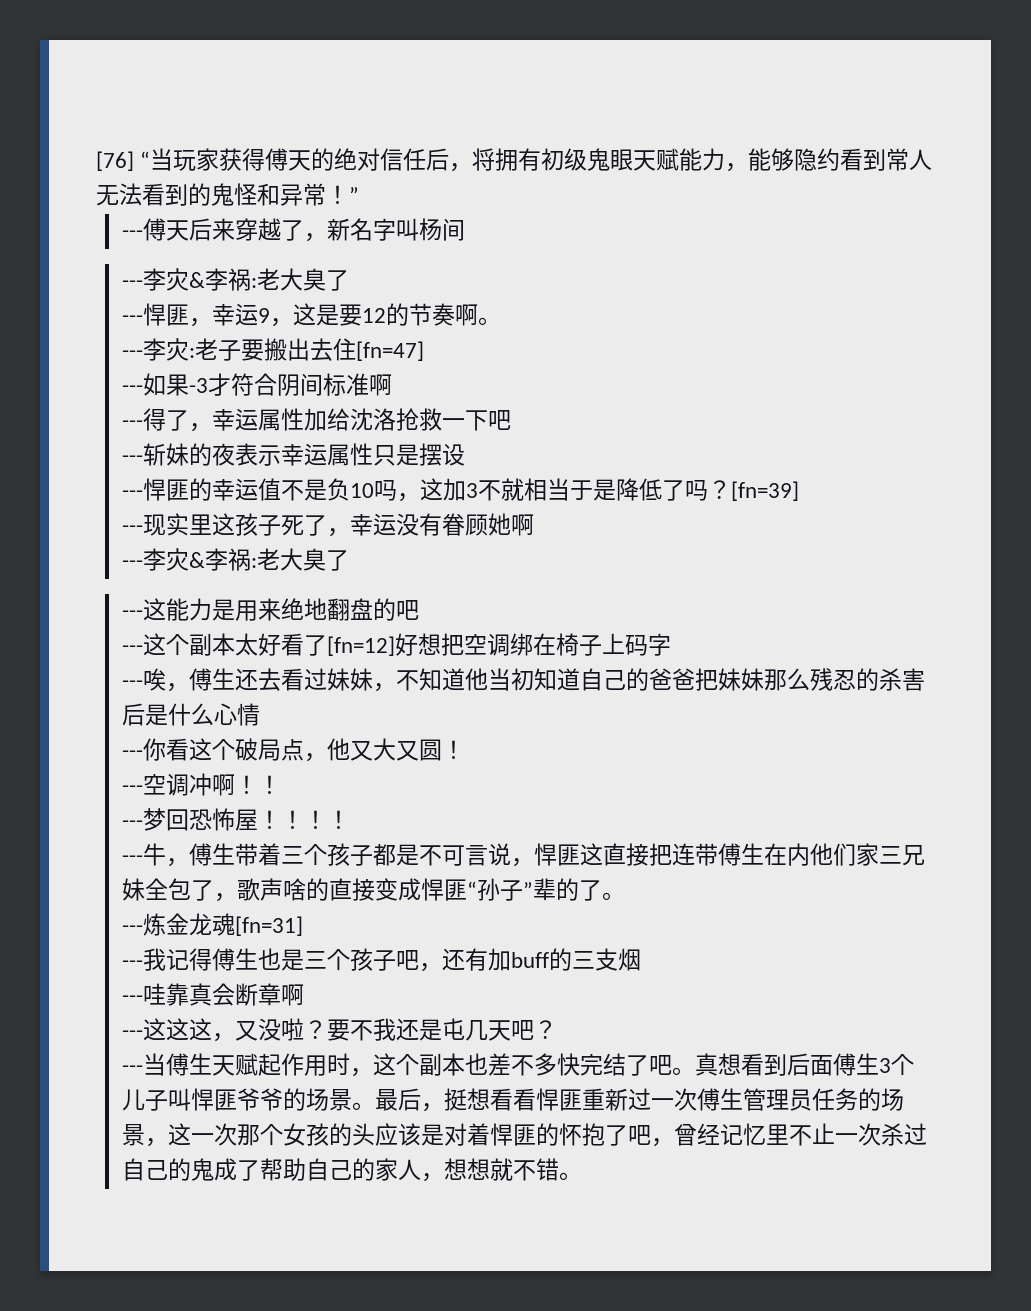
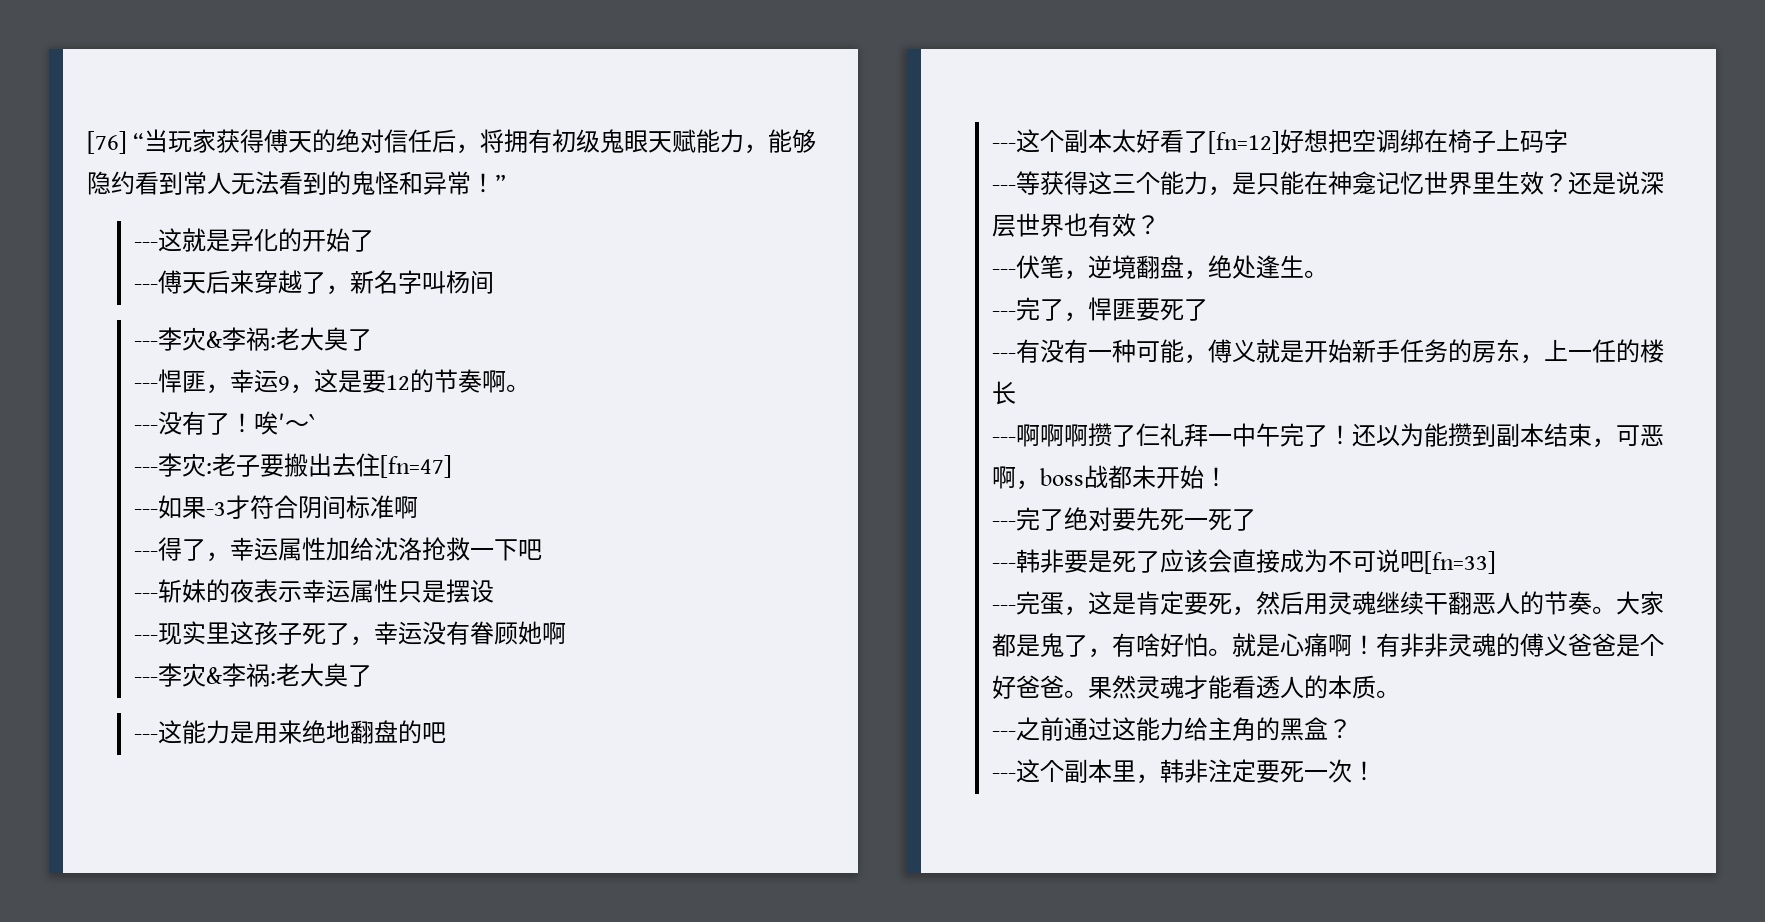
+ ---这就是异化的开始了
+ ---没有了！唉′～`
- ---悍匪的幸运值不是负10吗，这加3不就相当于是降低了吗？[fn=39]
- ---唉，傅生还去看过妹妹，不知道他当初知道自己的爸爸把妹妹那么残忍的杀害后是什么心情
- ---你看这个破局点，他又大又圆！
- ---空调冲啊！！
- ---梦回恐怖屋！！！！
- ---牛，傅生带着三个孩子都是不可言说，悍匪这直接把连带傅生在内他们家三兄妹全包了，歌声啥的直接变成悍匪“孙子”辈的了。
- ---炼金龙魂[fn=31]
- ---我记得傅生也是三个孩子吧，还有加buff的三支烟
- ---哇靠真会断章啊
- ---这这这，又没啦？要不我还是屯几天吧？
- ---当傅生天赋起作用时，这个副本也差不多快完结了吧。真想看到后面傅生3个儿子叫悍匪爷爷的场景。最后，挺想看看悍匪重新过一次傅生管理员任务的场景，这一次那个女孩的头应该是对着悍匪的怀抱了吧，曾经记忆里不止一次杀过自己的鬼成了帮助自己的家人，想想就不错。
+ ---等获得这三个能力，是只能在神龛记忆世界里生效？还是说深层世界也有效？
+ ---伏笔，逆境翻盘，绝处逢生。
+ ---完了，悍匪要死了
+ ---有没有一种可能，傅义就是开始新手任务的房东，上一任的楼长
+ ---啊啊啊攒了仨礼拜一中午完了！还以为能攒到副本结束，可恶啊，boss战都未开始！
+ ---完了绝对要先死一死了
+ ---韩非要是死了应该会直接成为不可说吧[fn=33]
+ ---完蛋，这是肯定要死，然后用灵魂继续干翻恶人的节奏。大家都是鬼了，有啥好怕。就是心痛啊！有非非灵魂的傅义爸爸是个好爸爸。果然灵魂才能看透人的本质。
+ ---之前通过这能力给主角的黑盒？
+ ---这个副本里，韩非注定要死一次！

